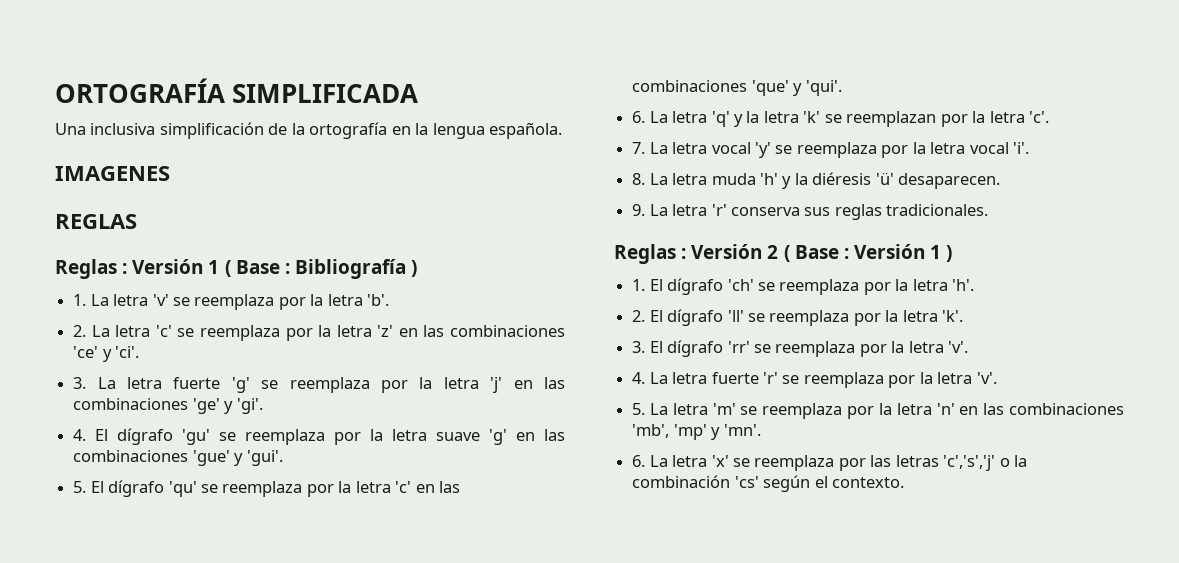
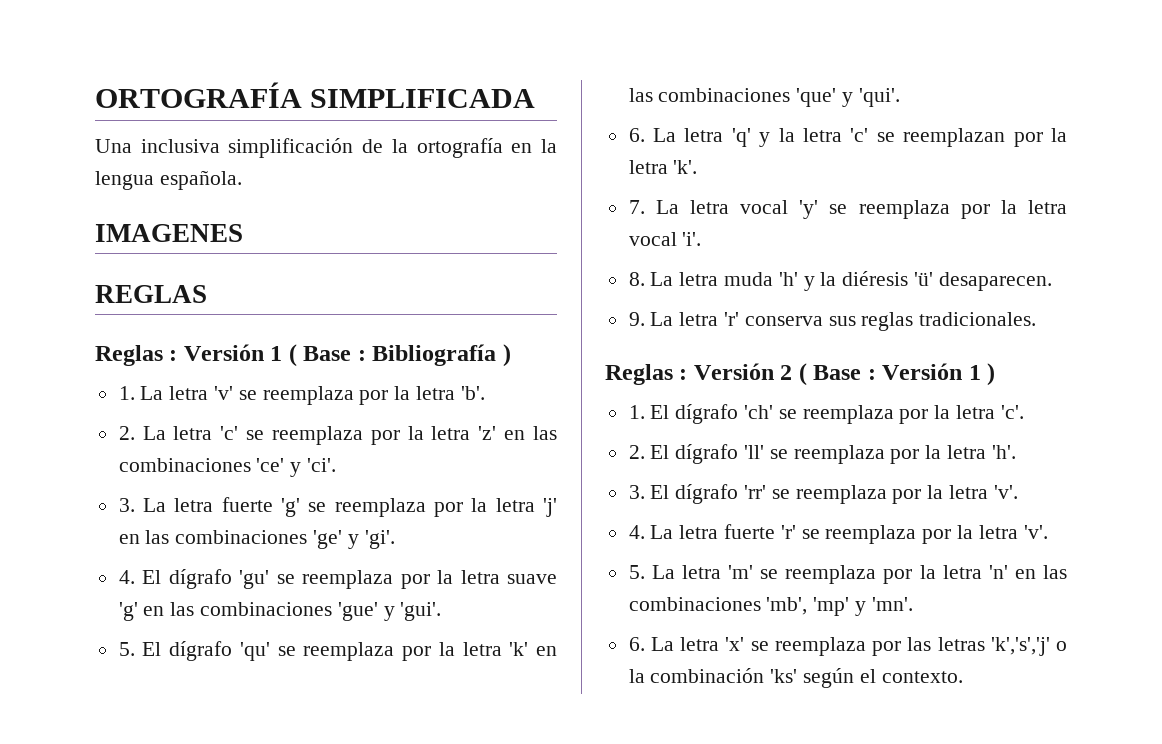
- 5. El dígrafo 'qu' se reemplaza por la letra 'c' en las combinaciones 'que' y 'qui'.
+ 5. El dígrafo 'qu' se reemplaza por la letra 'k' en las combinaciones 'que' y 'qui'.
- 6. La letra 'q' y la letra 'k' se reemplazan por la letra 'c'.
+ 6. La letra 'q' y la letra 'c' se reemplazan por la letra 'k'.
- 1. El dígrafo 'ch' se reemplaza por la letra 'h'.
+ 1. El dígrafo 'ch' se reemplaza por la letra 'c'.
- 2. El dígrafo 'll' se reemplaza por la letra 'k'.
+ 2. El dígrafo 'll' se reemplaza por la letra 'h'.
- 6. La letra 'x' se reemplaza por las letras 'c','s','j' o la combinación 'cs' según el contexto.
+ 6. La letra 'x' se reemplaza por las letras 'k','s','j' o la combinación 'ks' según el contexto.

